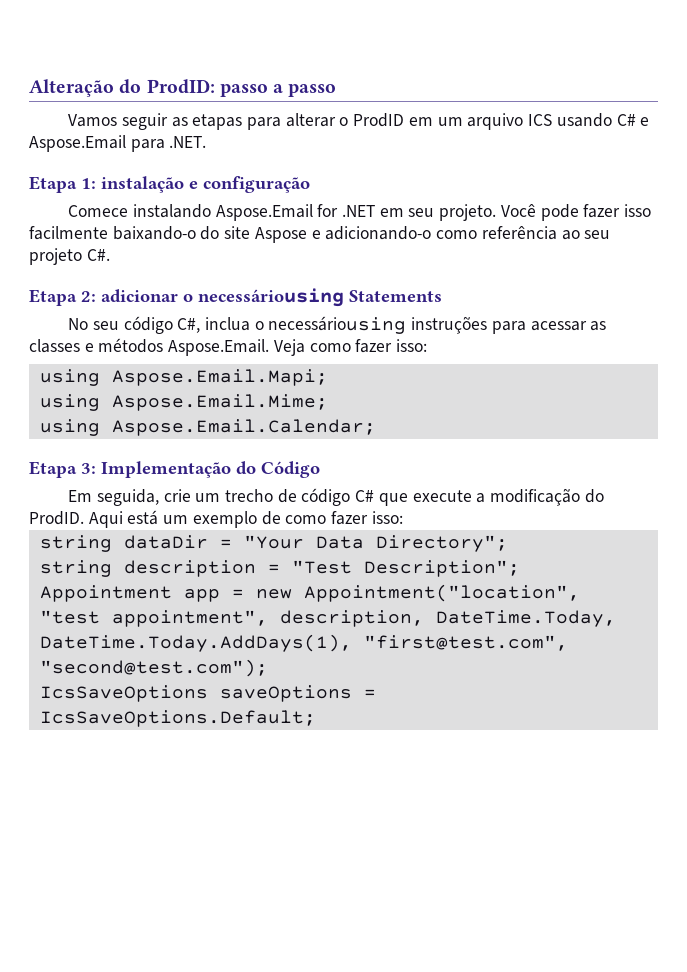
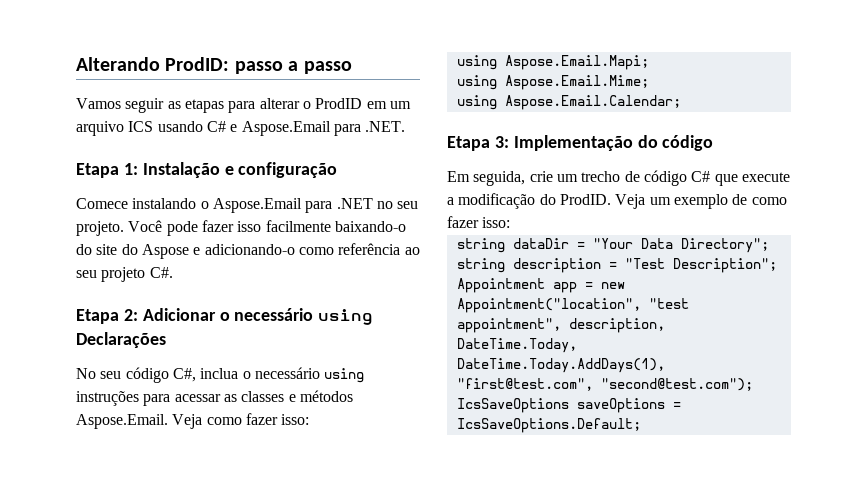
- Alteração do ProdID: passo a passo
+ Alterando ProdID: passo a passo
- Etapa 1: instalação e configuração
+ Etapa 1: Instalação e configuração
- Comece instalando Aspose.Email for .NET em seu projeto.
+ Comece instalando o Aspose.Email para .NET no seu projeto.
- Você pode fazer isso facilmente baixando-o do site Aspose e adicionando-o como referência ao seu projeto C#.
+ Você pode fazer isso facilmente baixando-o do site do Aspose e adicionando-o como referência ao seu projeto C#.
- Etapa 2: adicionar o necessáriousing Statements
+ Etapa 2: Adicionar o necessário using Declarações
- No seu código C#, inclua o necessáriousing instruções para acessar as classes e métodos Aspose.Email. Veja como fazer isso:
+ No seu código C#, inclua o necessário using instruções para acessar as classes e métodos Aspose.Email. Veja como fazer isso:
- Etapa 3: Implementação do Código
+ Etapa 3: Implementação do código
- Aqui está um exemplo de como fazer isso:
+ Veja um exemplo de como fazer isso:

